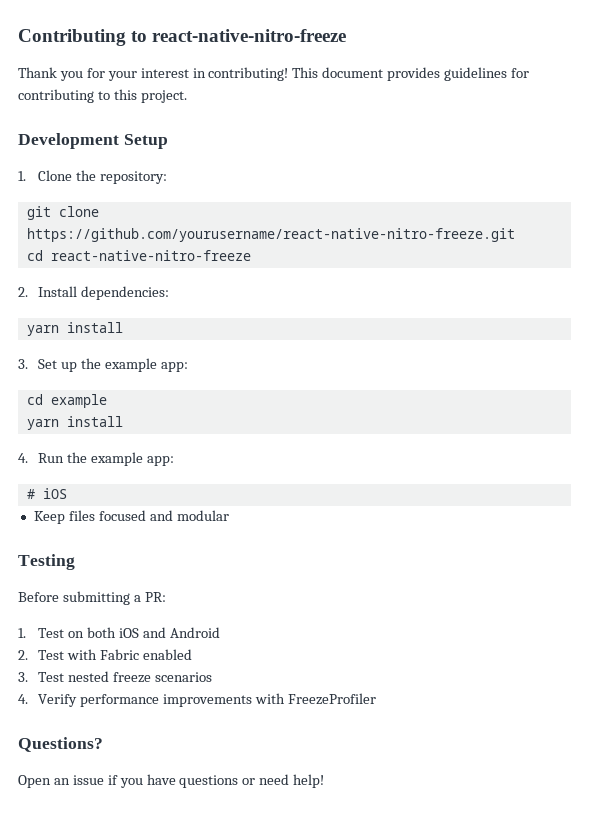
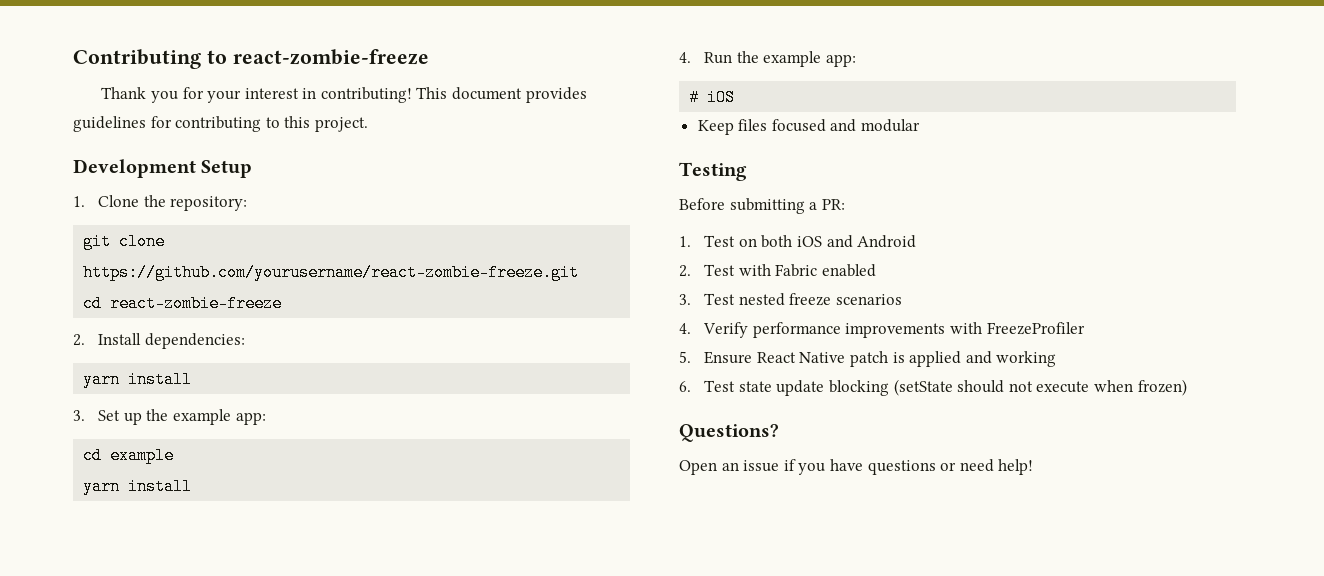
- Contributing to react-native-nitro-freeze
+ Contributing to react-zombie-freeze
- git clone https://github.com/yourusername/react-native-nitro-freeze.git
- cd react-native-nitro-freeze
+ git clone https://github.com/yourusername/react-zombie-freeze.git
+ cd react-zombie-freeze
+ 5. Ensure React Native patch is applied and working
+ 6. Test state update blocking (setState should not execute when frozen)

